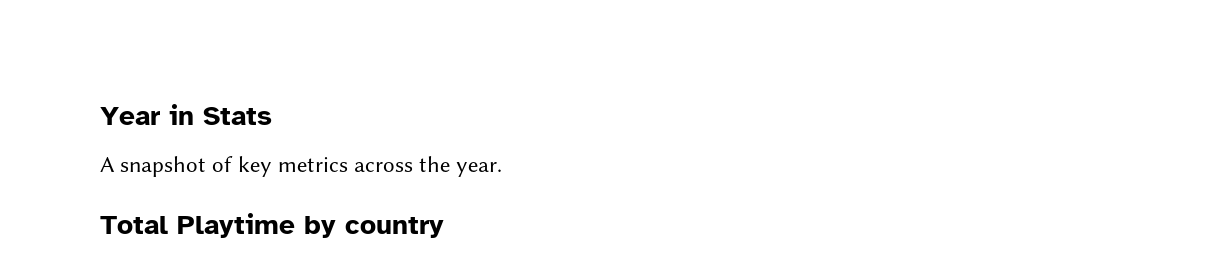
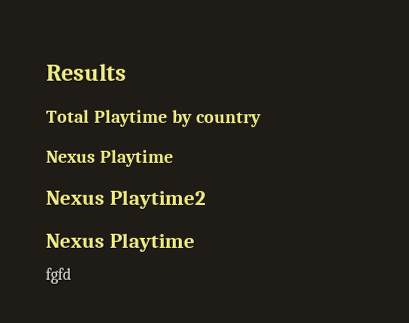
- Year in Stats
- A snapshot of key metrics across the year.
+ Results
  Total Playtime by country
+ Nexus Playtime
+ Nexus Playtime2
+ Nexus Playtime
+ fgfd

